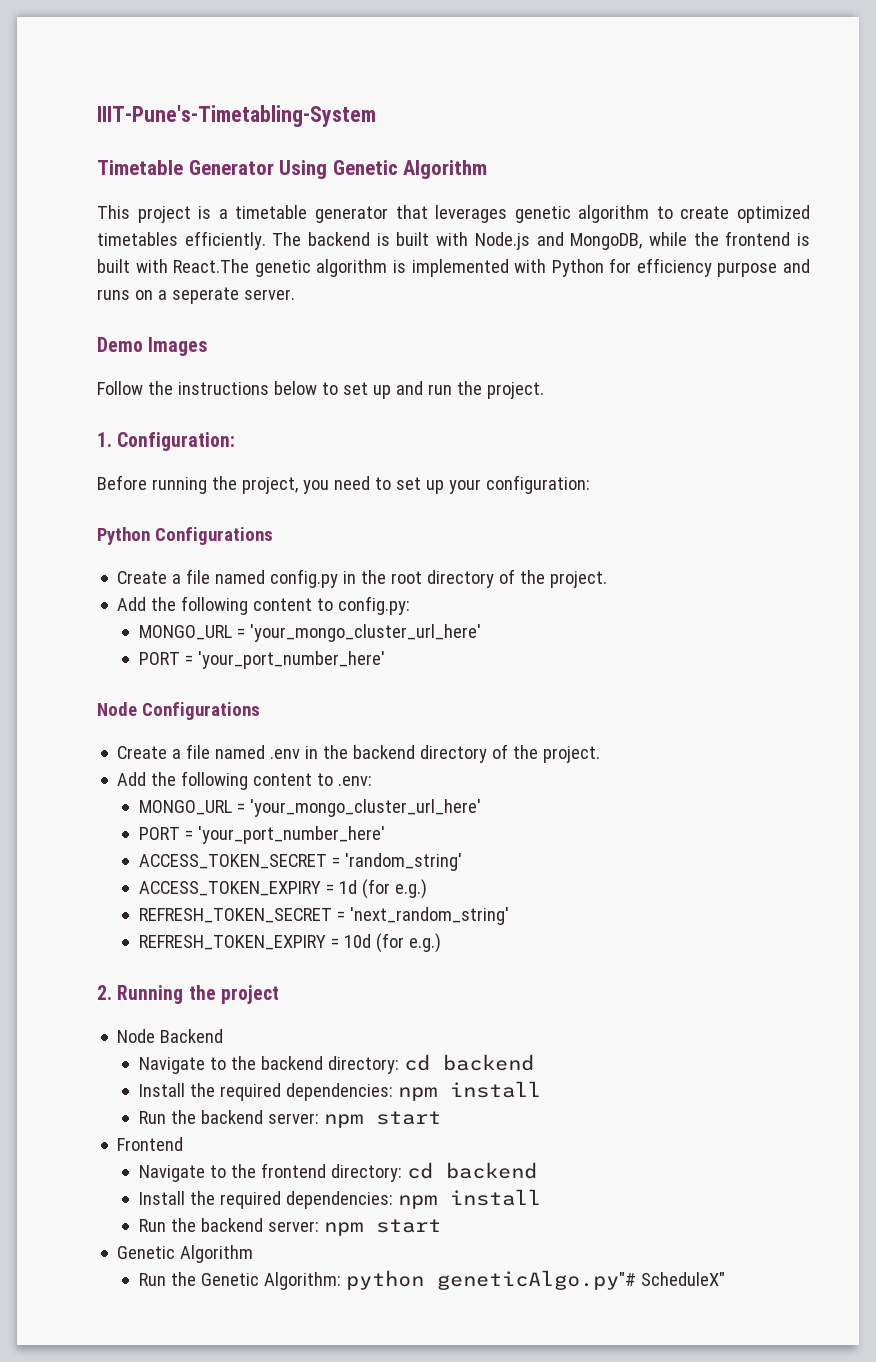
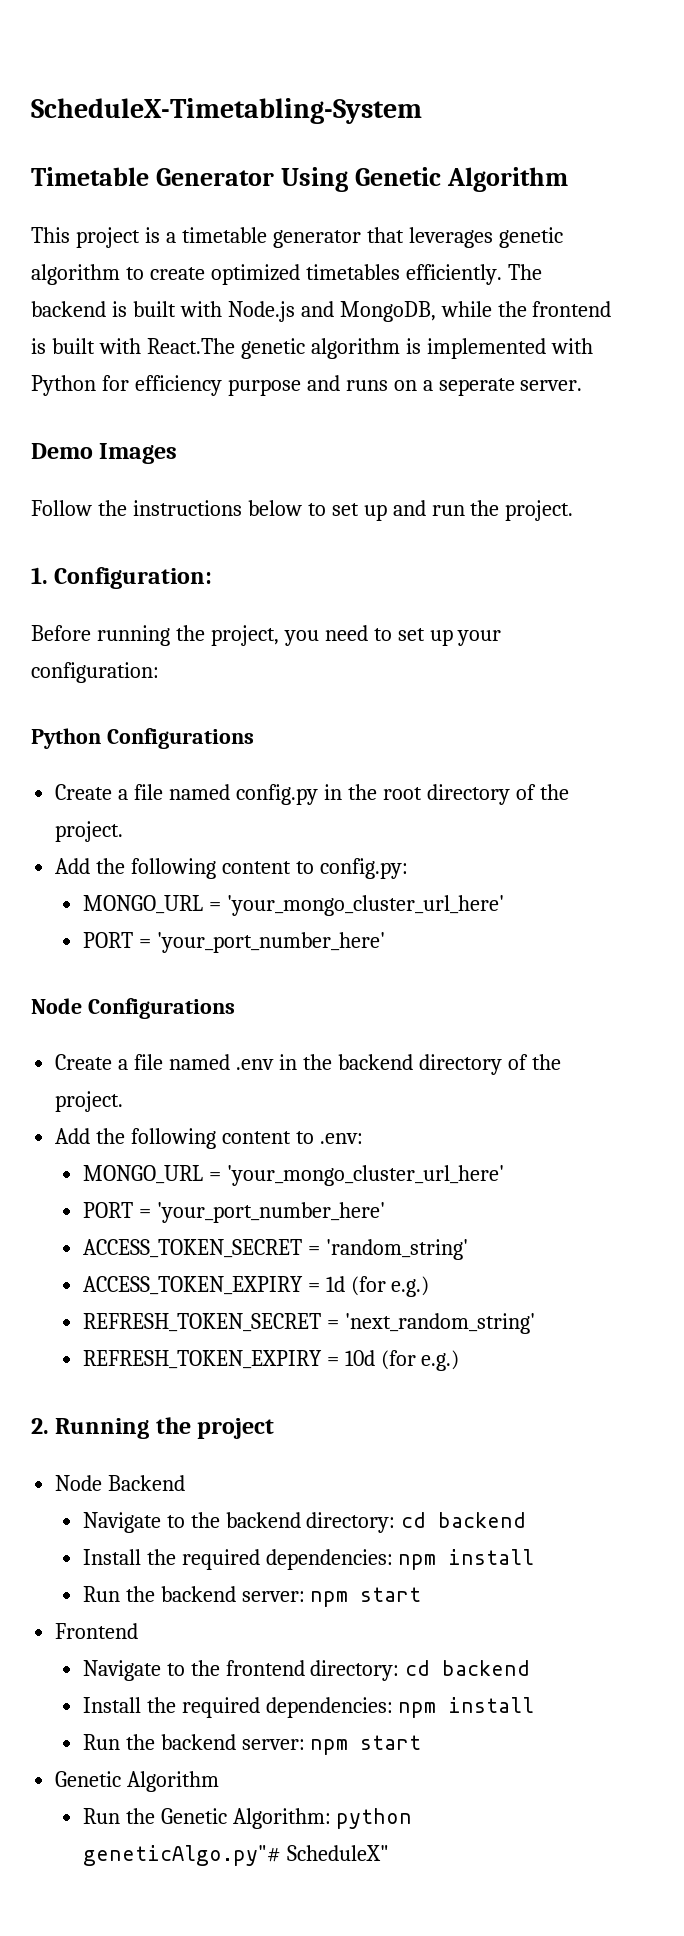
- IIIT-Pune's-Timetabling-System
+ ScheduleX-Timetabling-System

